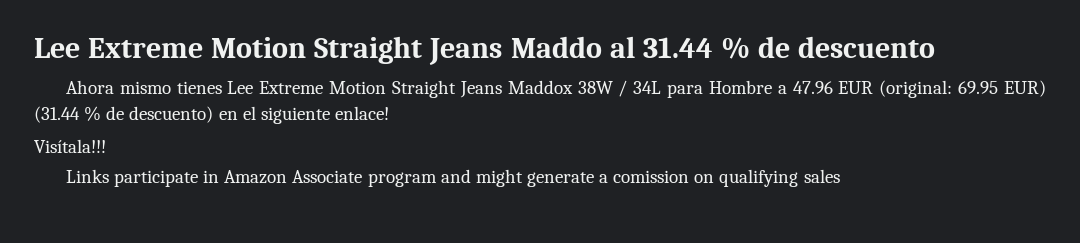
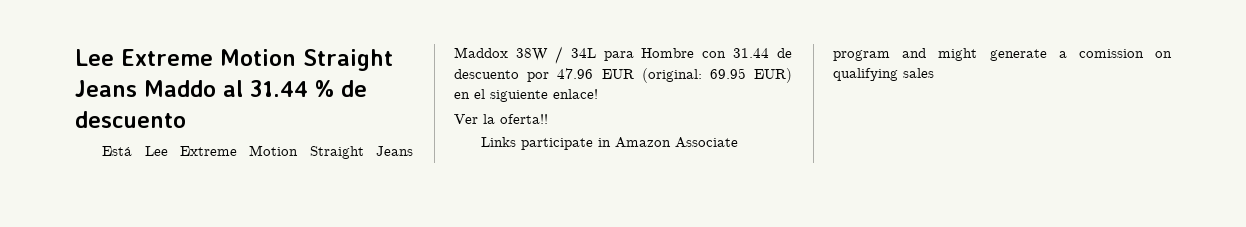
- Ahora mismo tienes Lee Extreme Motion Straight Jeans Maddox 38W / 34L para Hombre a 47.96 EUR (original: 69.95 EUR) (31.44 % de descuento) en el siguiente enlace!
+ Está Lee Extreme Motion Straight Jeans Maddox 38W / 34L para Hombre con 31.44 de descuento por 47.96 EUR (original: 69.95 EUR) en el siguiente enlace!
- Visítala!!!
+ Ver la oferta!!

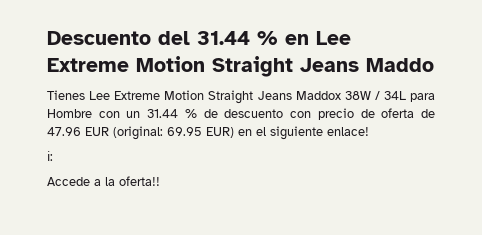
- Lee Extreme Motion Straight Jeans Maddo al 31.44 % de descuento
- Está Lee Extreme Motion Straight Jeans Maddox 38W / 34L para Hombre con 31.44 de descuento por 47.96 EUR (original: 69.95 EUR) en el siguiente enlace!
+ Descuento del 31.44 % en Lee Extreme Motion Straight Jeans Maddo
+ Tienes Lee Extreme Motion Straight Jeans Maddox 38W / 34L para Hombre con un 31.44 % de descuento con precio de oferta de 47.96 EUR (original: 69.95 EUR) en el siguiente enlace!
- Ver la oferta!!
+ ℹ:
+ Accede a la oferta!!
- Links participate in Amazon Associate program and might generate a comission on qualifying sales

